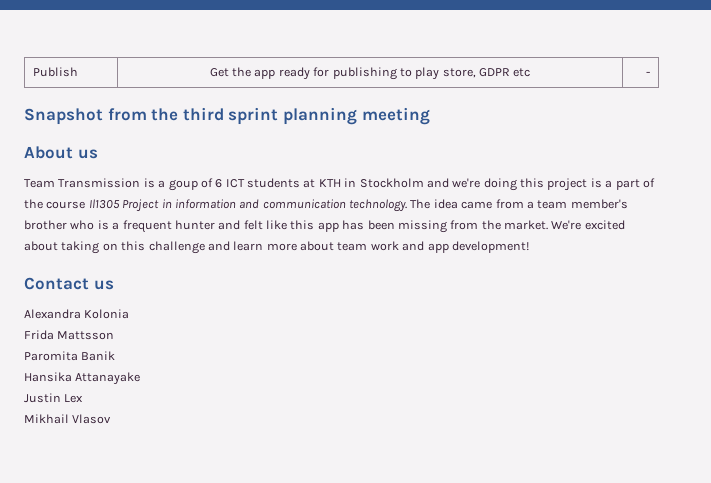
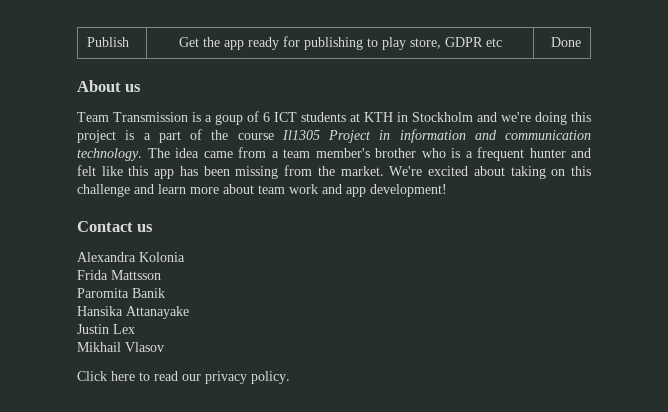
- Publish | Get the app ready for publishing to play store, GDPR etc | -
- Snapshot from the third sprint planning meeting
+ Publish | Get the app ready for publishing to play store, GDPR etc | Done
+ Click here to read our privacy policy.

